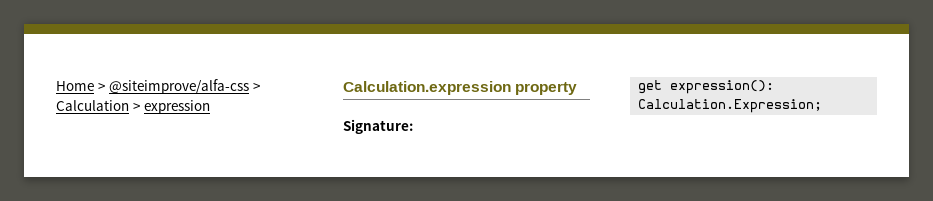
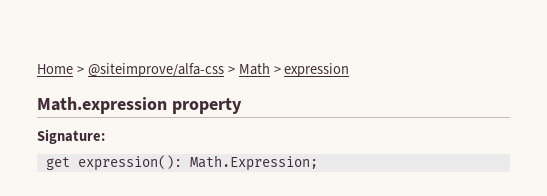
- Home > @siteimprove/alfa-css > Calculation > expression
+ Home > @siteimprove/alfa-css > Math > expression
- Calculation.expression property
+ Math.expression property
- get expression(): Calculation.Expression;
+ get expression(): Math.Expression;

